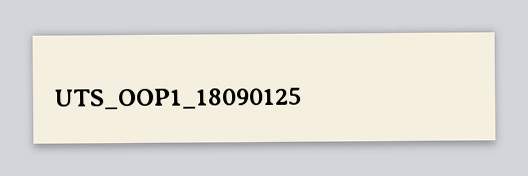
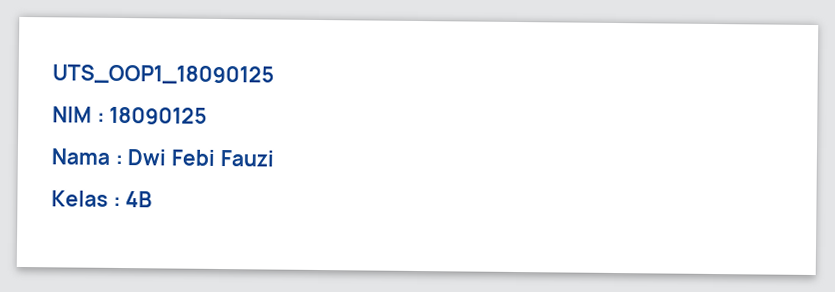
+ NIM : 18090125
+ Nama : Dwi Febi Fauzi
+ Kelas : 4B

